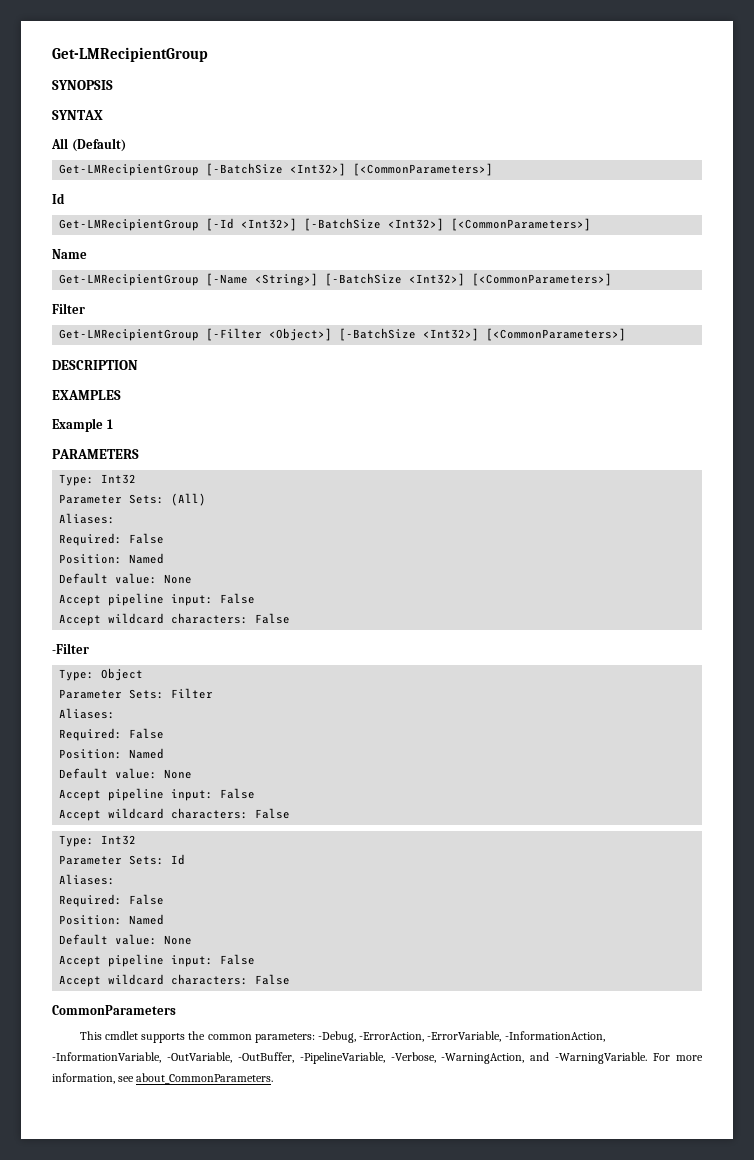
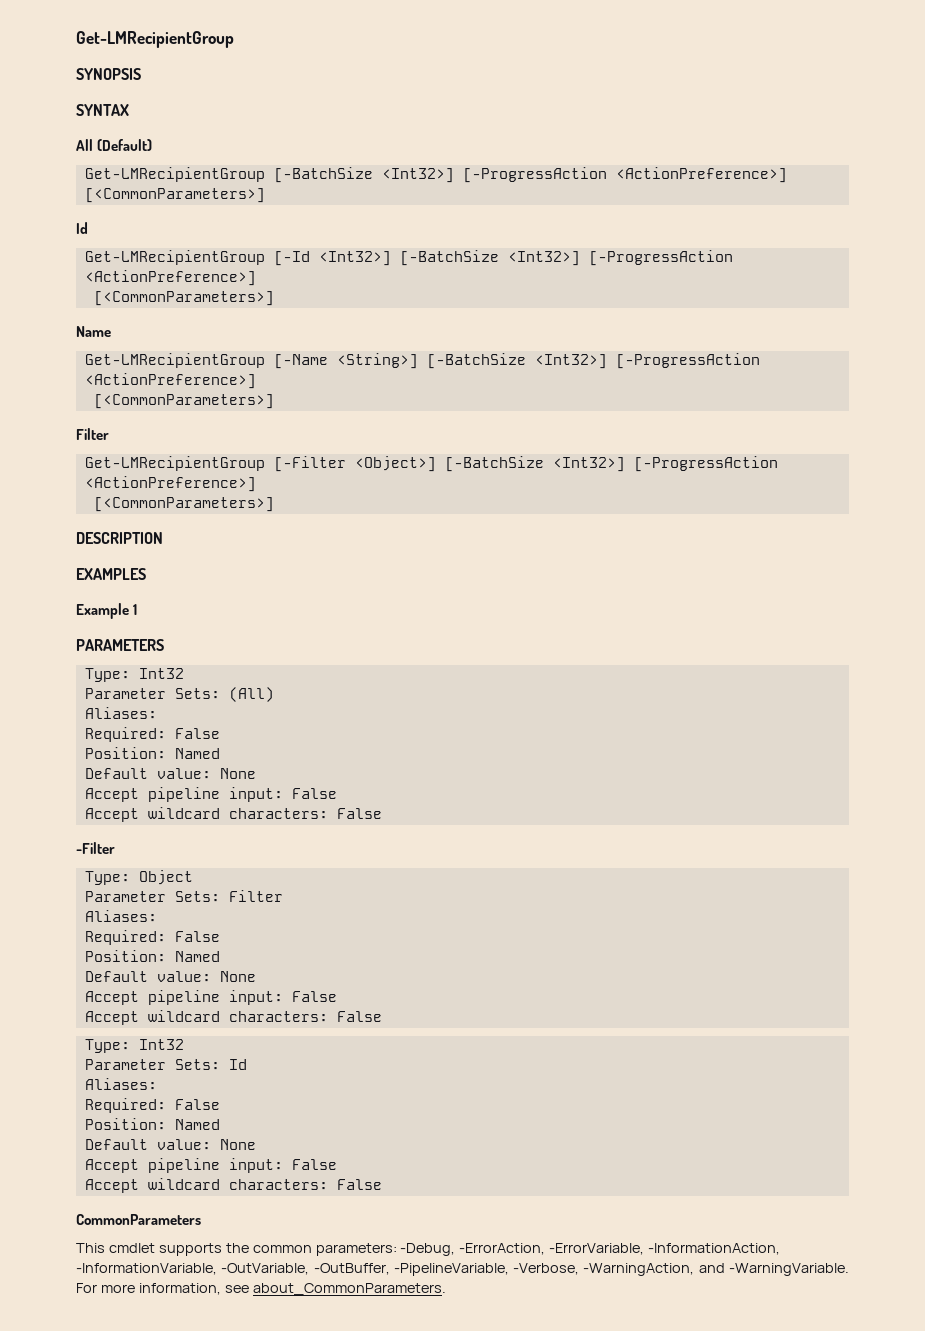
- Get-LMRecipientGroup [-BatchSize <Int32>] [<CommonParameters>]
+ Get-LMRecipientGroup [-BatchSize <Int32>] [-ProgressAction <ActionPreference>] [<CommonParameters>]
- Get-LMRecipientGroup [-Id <Int32>] [-BatchSize <Int32>] [<CommonParameters>]
+ Get-LMRecipientGroup [-Id <Int32>] [-BatchSize <Int32>] [-ProgressAction <ActionPreference>]
+ [<CommonParameters>]
- Get-LMRecipientGroup [-Name <String>] [-BatchSize <Int32>] [<CommonParameters>]
+ Get-LMRecipientGroup [-Name <String>] [-BatchSize <Int32>] [-ProgressAction <ActionPreference>]
+ [<CommonParameters>]
- Get-LMRecipientGroup [-Filter <Object>] [-BatchSize <Int32>] [<CommonParameters>]
+ Get-LMRecipientGroup [-Filter <Object>] [-BatchSize <Int32>] [-ProgressAction <ActionPreference>]
+ [<CommonParameters>]

